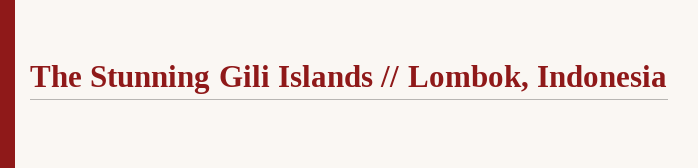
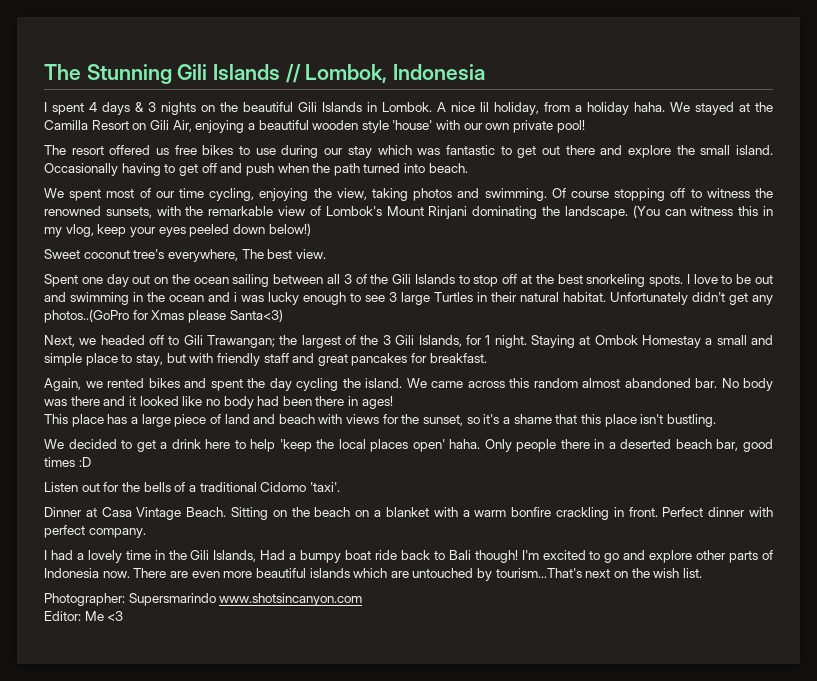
+ I spent 4 days & 3 nights on the beautiful Gili Islands in Lombok. A nice lil holiday, from a holiday haha. We stayed at the Camilla Resort on Gili Air, enjoying a beautiful wooden style 'house' with our own private pool!
+ The resort offered us free bikes to use during our stay which was fantastic to get out there and explore the small island. Occasionally having to get off and push when the path turned into beach.
+ We spent most of our time cycling, enjoying the view, taking photos and swimming. Of course stopping off to witness the renowned sunsets, with the remarkable view of Lombok's Mount Rinjani dominating the landscape. (You can witness this in my vlog, keep your eyes peeled down below!)
+ Sweet coconut tree's everywhere, The best view.
+ Spent one day out on the ocean sailing between all 3 of the Gili Islands to stop off at the best snorkeling spots. I love to be out and swimming in the ocean and i was lucky enough to see 3 large Turtles in their natural habitat. Unfortunately didn't get any photos..(GoPro for Xmas please Santa<3)
+ Next, we headed off to Gili Trawangan; the largest of the 3 Gili Islands, for 1 night. Staying at Ombok Homestay a small and simple place to stay, but with friendly staff and great pancakes for breakfast.
+ Again, we rented bikes and spent the day cycling the island. We came across this random almost abandoned bar. No body was there and it looked like no body had been there in ages!
+ This place has a large piece of land and beach with views for the sunset, so it's a shame that this place isn't bustling.
+ We decided to get a drink here to help 'keep the local places open' haha. Only people there in a deserted beach bar, good times :D
+ Listen out for the bells of a traditional Cidomo 'taxi'.
+ Dinner at Casa Vintage Beach. Sitting on the beach on a blanket with a warm bonfire crackling in front. Perfect dinner with perfect company.
+ I had a lovely time in the Gili Islands, Had a bumpy boat ride back to Bali though! I'm excited to go and explore other parts of Indonesia now. There are even more beautiful islands which are untouched by tourism...That's next on the wish list.
+ Photographer: Supersmarindo www.shotsincanyon.com
+ Editor: Me <3

